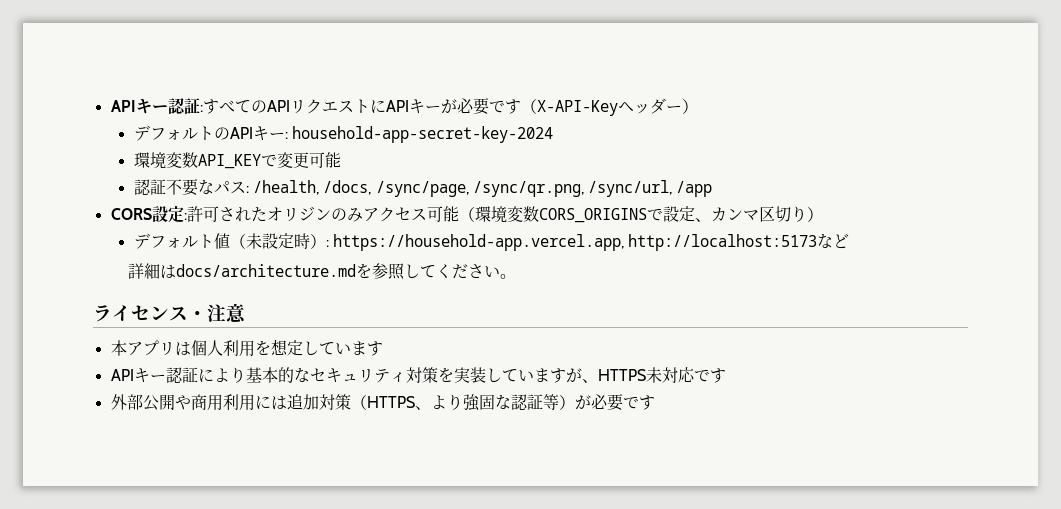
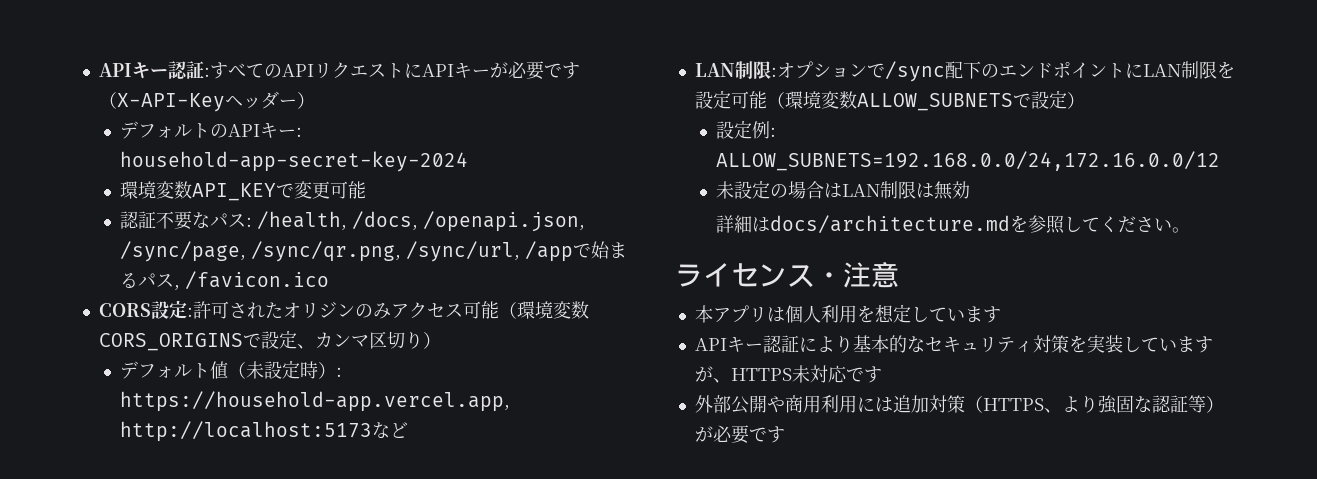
- 認証不要なパス: /health, /docs, /sync/page, /sync/qr.png, /sync/url, /app
+ 認証不要なパス: /health, /docs, /openapi.json, /sync/page, /sync/qr.png, /sync/url, /appで始まるパス, /favicon.ico
+ LAN制限:オプションで/sync配下のエンドポイントにLAN制限を設定可能（環境変数ALLOW_SUBNETSで設定）
+ 設定例: ALLOW_SUBNETS=192.168.0.0/24,172.16.0.0/12
+ 未設定の場合はLAN制限は無効

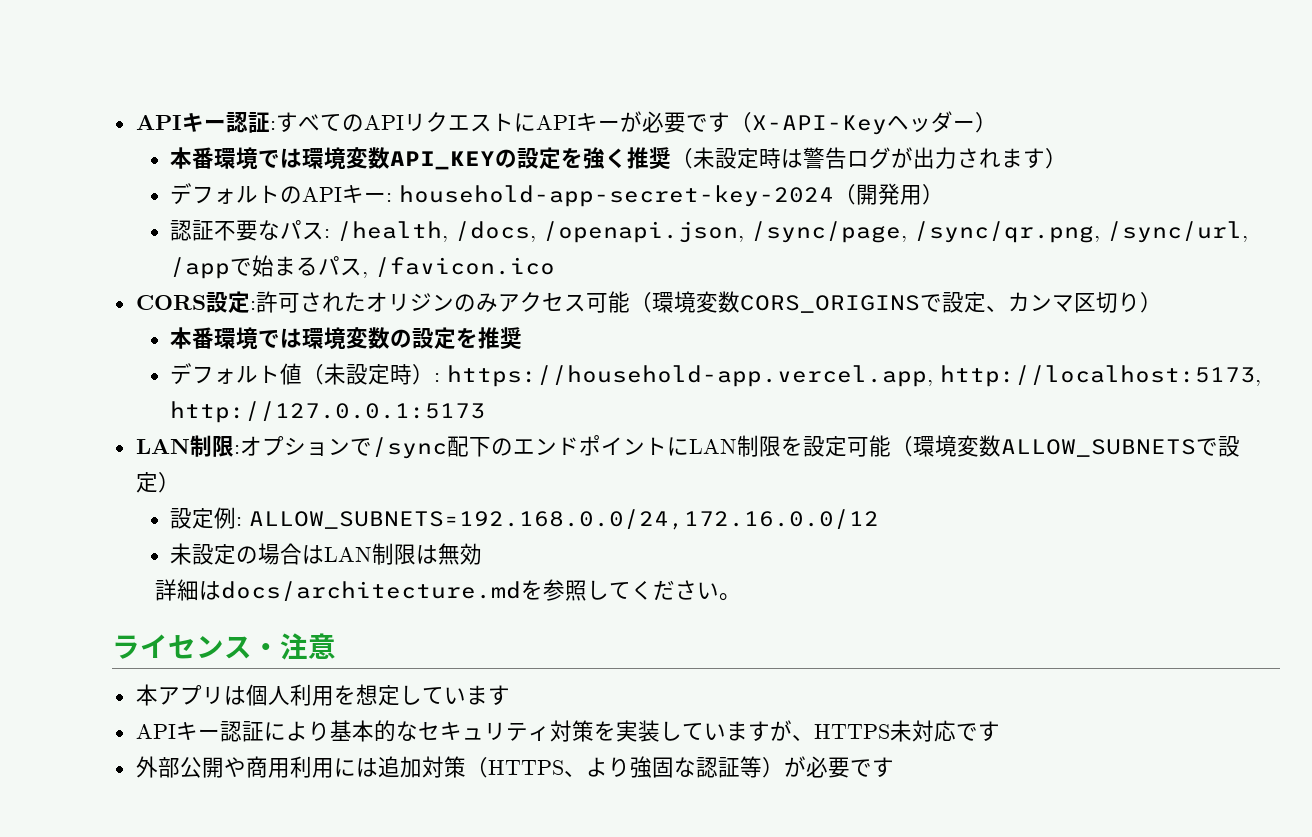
+ 本番環境では環境変数API_KEYの設定を強く推奨（未設定時は警告ログが出力されます）
- デフォルトのAPIキー: household-app-secret-key-2024
- 環境変数API_KEYで変更可能
+ デフォルトのAPIキー: household-app-secret-key-2024（開発用）
+ 本番環境では環境変数の設定を推奨
- デフォルト値（未設定時）: https://household-app.vercel.app, http://localhost:5173など
+ デフォルト値（未設定時）: https://household-app.vercel.app, http://localhost:5173, http://127.0.0.1:5173

